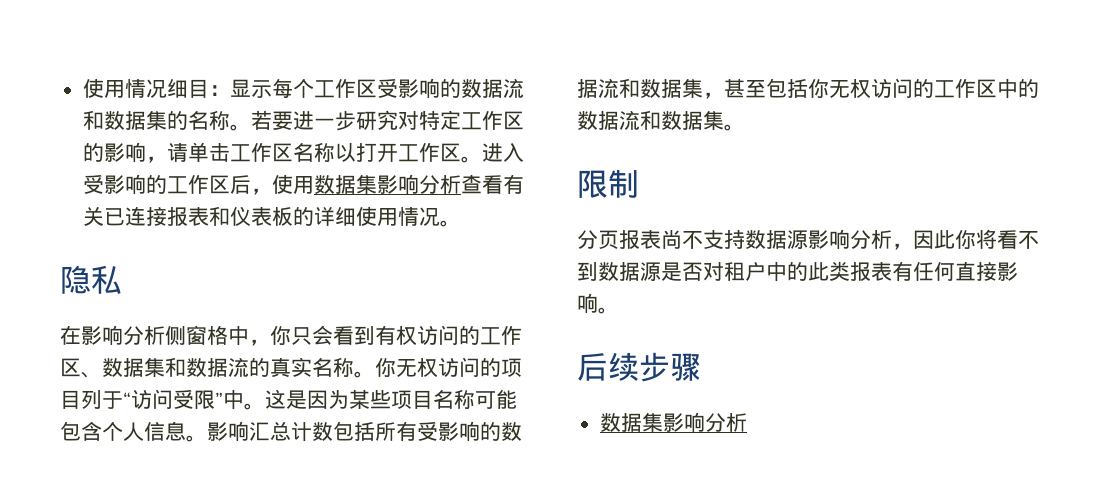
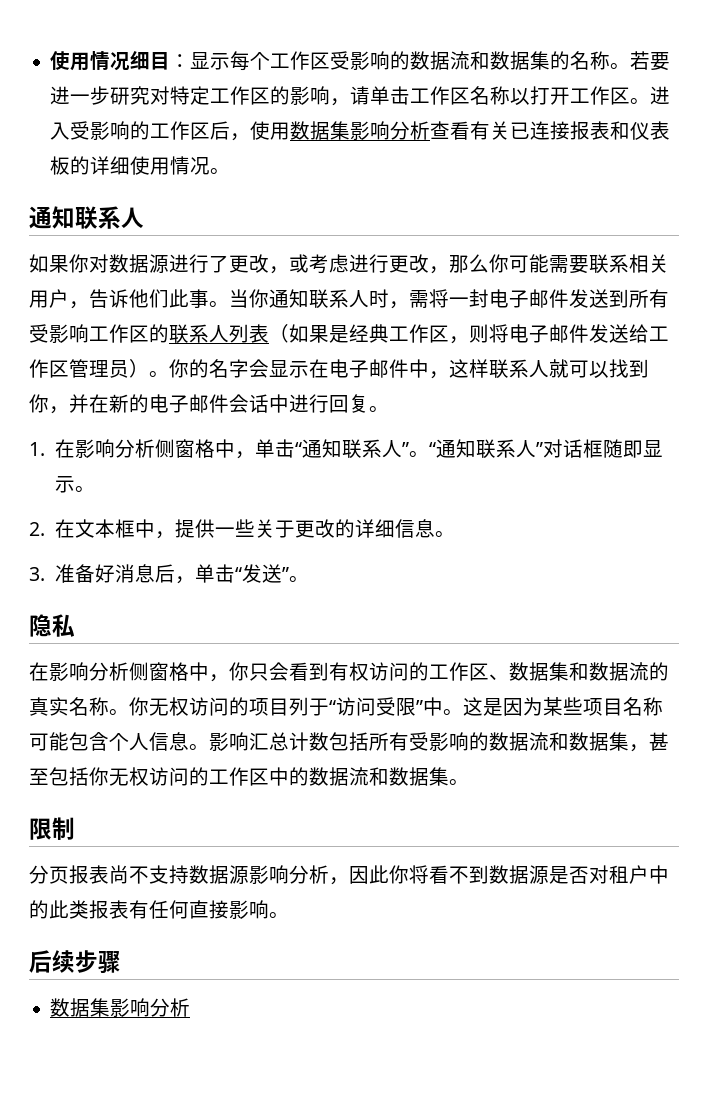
  进入受影响的工作区后，使用数据集影响分析查看有关已连接报表和仪表板的详细使用情况。
+ 通知联系人
+ 如果你对数据源进行了更改，或考虑进行更改，那么你可能需要联系相关用户，告诉他们此事。当你通知联系人时，需将一封电子邮件发送到所有受影响工作区的联系人列表（如果是经典工作区，则将电子邮件发送给工作区管理员）。你的名字会显示在电子邮件中，这样联系人就可以找到你，并在新的电子邮件会话中进行回复。
+ 1.在影响分析侧窗格中，单击“通知联系人”。“通知联系人”对话框随即显示。
+ 2.在文本框中，提供一些关于更改的详细信息。
+ 3.准备好消息后，单击“发送”。

